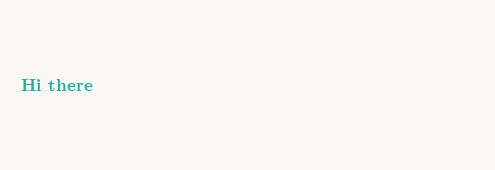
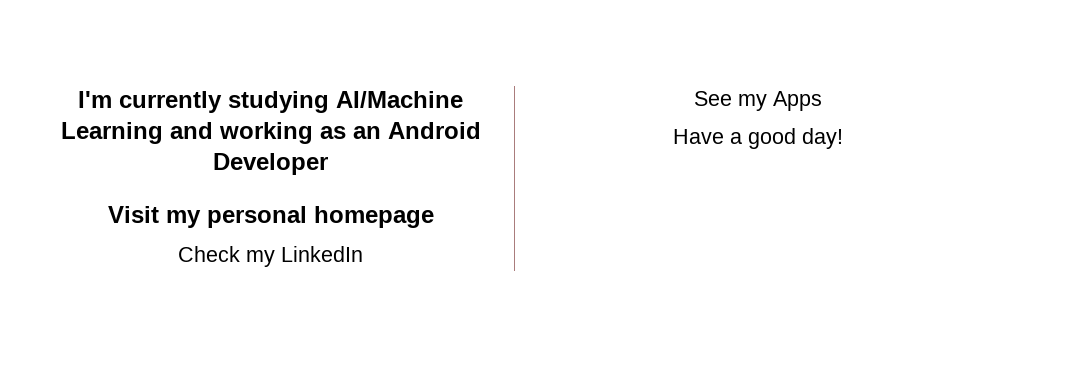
- Hi there
+ I'm currently studying AI/Machine Learning and working as an Android Developer
+ Visit my personal homepage
+ Check my LinkedIn
+ See my Apps
+ Have a good day!

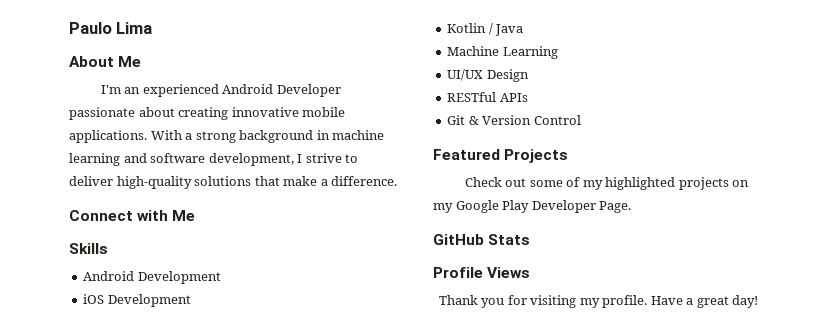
- I'm currently studying AI/Machine Learning and working as an Android Developer
- Visit my personal homepage
- Check my LinkedIn
- See my Apps
- Have a good day!
+ Paulo Lima
+ About Me
+ I'm an experienced Android Developer passionate about creating innovative mobile applications. With a strong background in machine learning and software development, I strive to deliver high-quality solutions that make a difference.
+ Connect with Me
+ Skills
+ Android Development
+ iOS Development
+ Kotlin / Java
+ Machine Learning
+ UI/UX Design
+ RESTful APIs
+ Git & Version Control
+ Featured Projects
+ Check out some of my highlighted projects on my Google Play Developer Page.
+ GitHub Stats
+ Profile Views
+ Thank you for visiting my profile. Have a great day!

